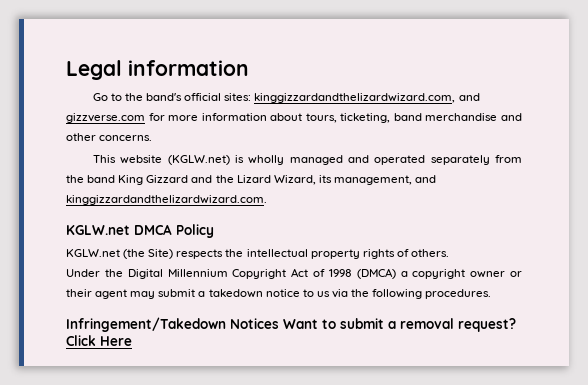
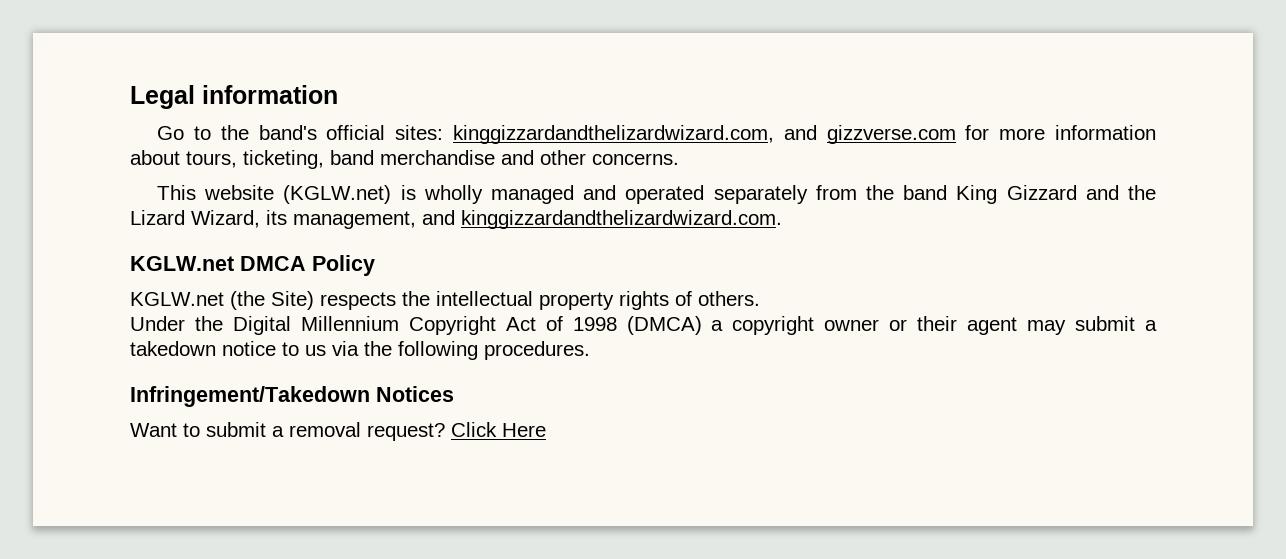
- Infringement/Takedown Notices Want to submit a removal request?
+ Infringement/Takedown Notices
+ Want to submit a removal request?

